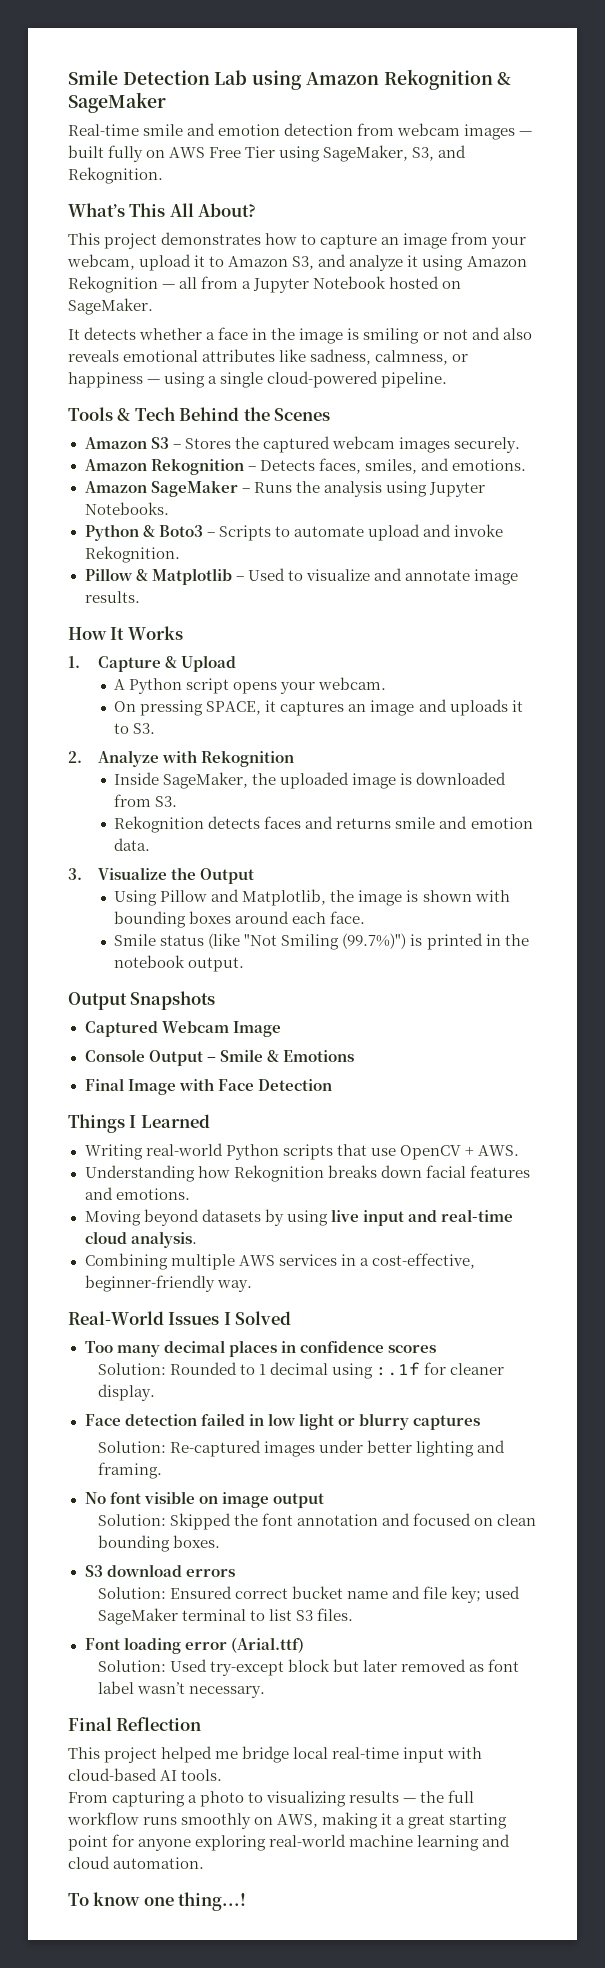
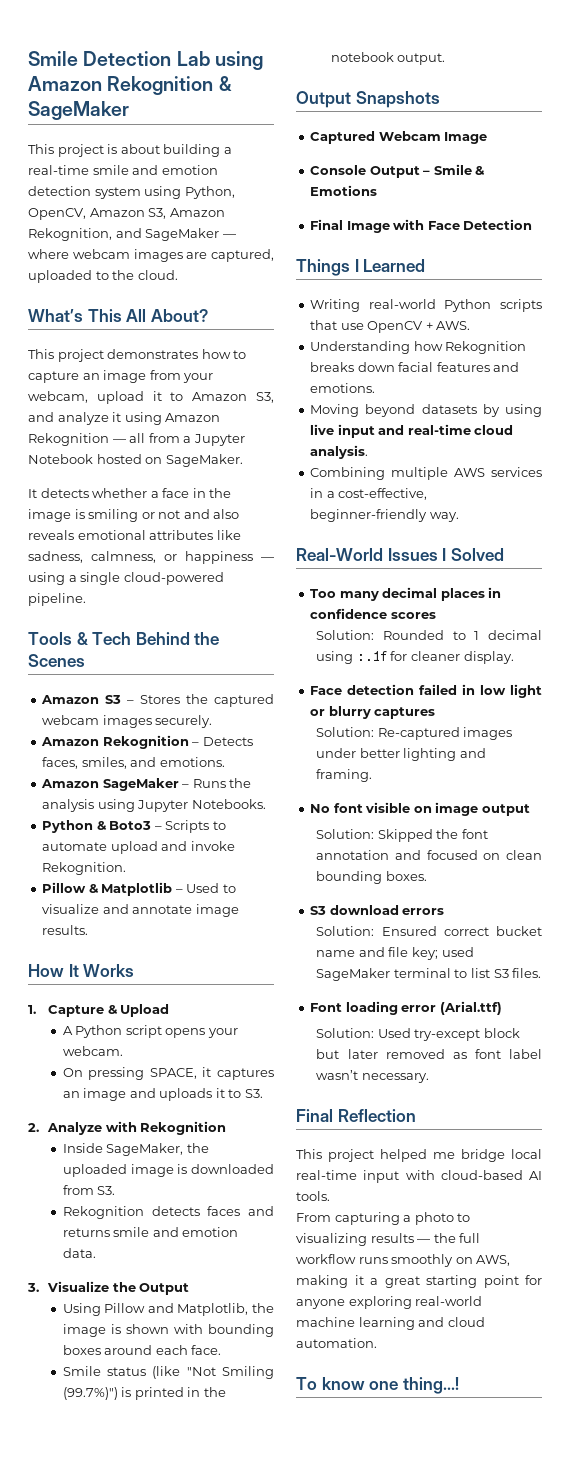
- Real-time smile and emotion detection from webcam images — built fully on AWS Free Tier using SageMaker, S3, and Rekognition.
+ This project is about building a real-time smile and emotion detection system using Python, OpenCV, Amazon S3, Amazon Rekognition, and SageMaker — where webcam images are captured, uploaded to the cloud.

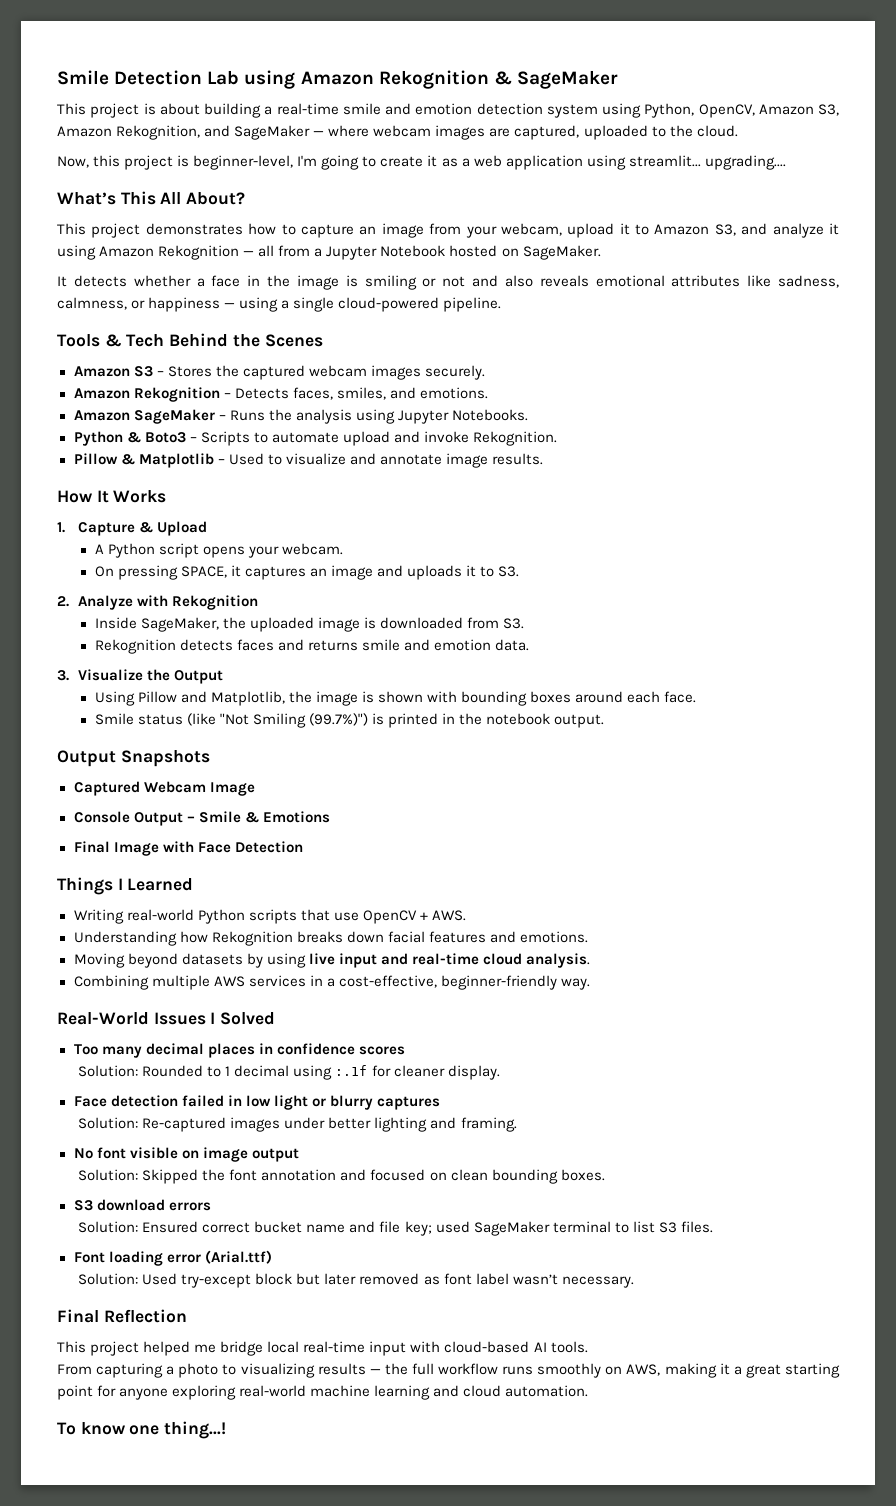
+ Now, this project is beginner-level, I'm going to create it as a web application using streamlit... upgrading....

